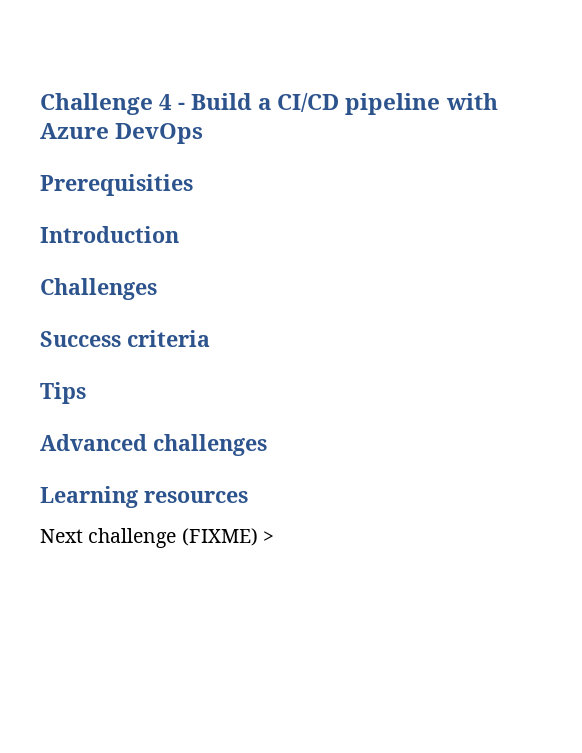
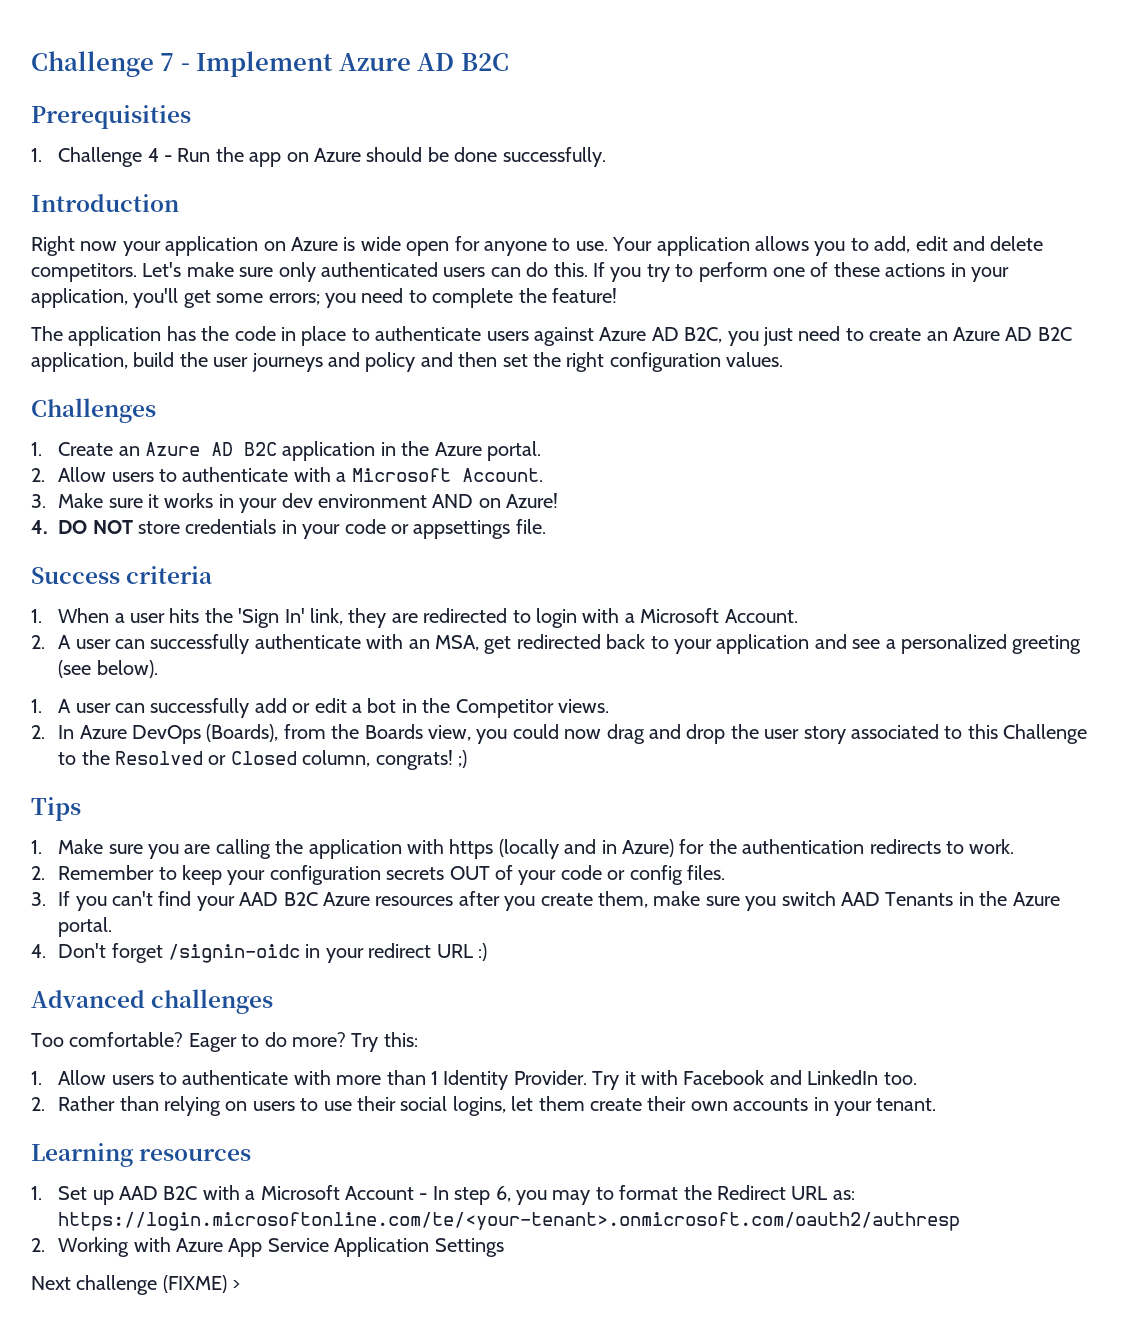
- Challenge 4 - Build a CI/CD pipeline with Azure DevOps
+ Challenge 7 - Implement Azure AD B2C
  Prerequisities
+ 1. Challenge 4 - Run the app on Azure should be done successfully.
  Introduction
+ Right now your application on Azure is wide open for anyone to use. Your application allows you to add, edit and delete competitors. Let's make sure only authenticated users can do this. If you try to perform one of these actions in your application, you'll get some errors; you need to complete the feature!
+ The application has the code in place to authenticate users against Azure AD B2C, you just need to create an Azure AD B2C application, build the user journeys and policy and then set the right configuration values.
  Challenges
+ 1. Create an Azure AD B2C application in the Azure portal.
+ 2. Allow users to authenticate with a Microsoft Account.
+ 3. Make sure it works in your dev environment AND on Azure!
+ 4. DO NOT store credentials in your code or appsettings file.
  Success criteria
+ 1. When a user hits the 'Sign In' link, they are redirected to login with a Microsoft Account.
+ 2. A user can successfully authenticate with an MSA, get redirected back to your application and see a personalized greeting (see below).
+ 1. A user can successfully add or edit a bot in the Competitor views.
+ 2. In Azure DevOps (Boards), from the Boards view, you could now drag and drop the user story associated to this Challenge to the Resolved or Closed column, congrats! ;)
  Tips
+ 1. Make sure you are calling the application with https (locally and in Azure) for the authentication redirects to work.
+ 2. Remember to keep your configuration secrets OUT of your code or config files.
+ 3. If you can't find your AAD B2C Azure resources after you create them, make sure you switch AAD Tenants in the Azure portal.
+ 4. Don't forget /signin-oidc in your redirect URL :)
  Advanced challenges
+ Too comfortable? Eager to do more? Try this:
+ 1. Allow users to authenticate with more than 1 Identity Provider. Try it with Facebook and LinkedIn too.
+ 2. Rather than relying on users to use their social logins, let them create their own accounts in your tenant.
  Learning resources
+ 1. Set up AAD B2C with a Microsoft Account - In step 6, you may to format the Redirect URL as: https://login.microsoftonline.com/te/<your-tenant>.onmicrosoft.com/oauth2/authresp
+ 2. Working with Azure App Service Application Settings

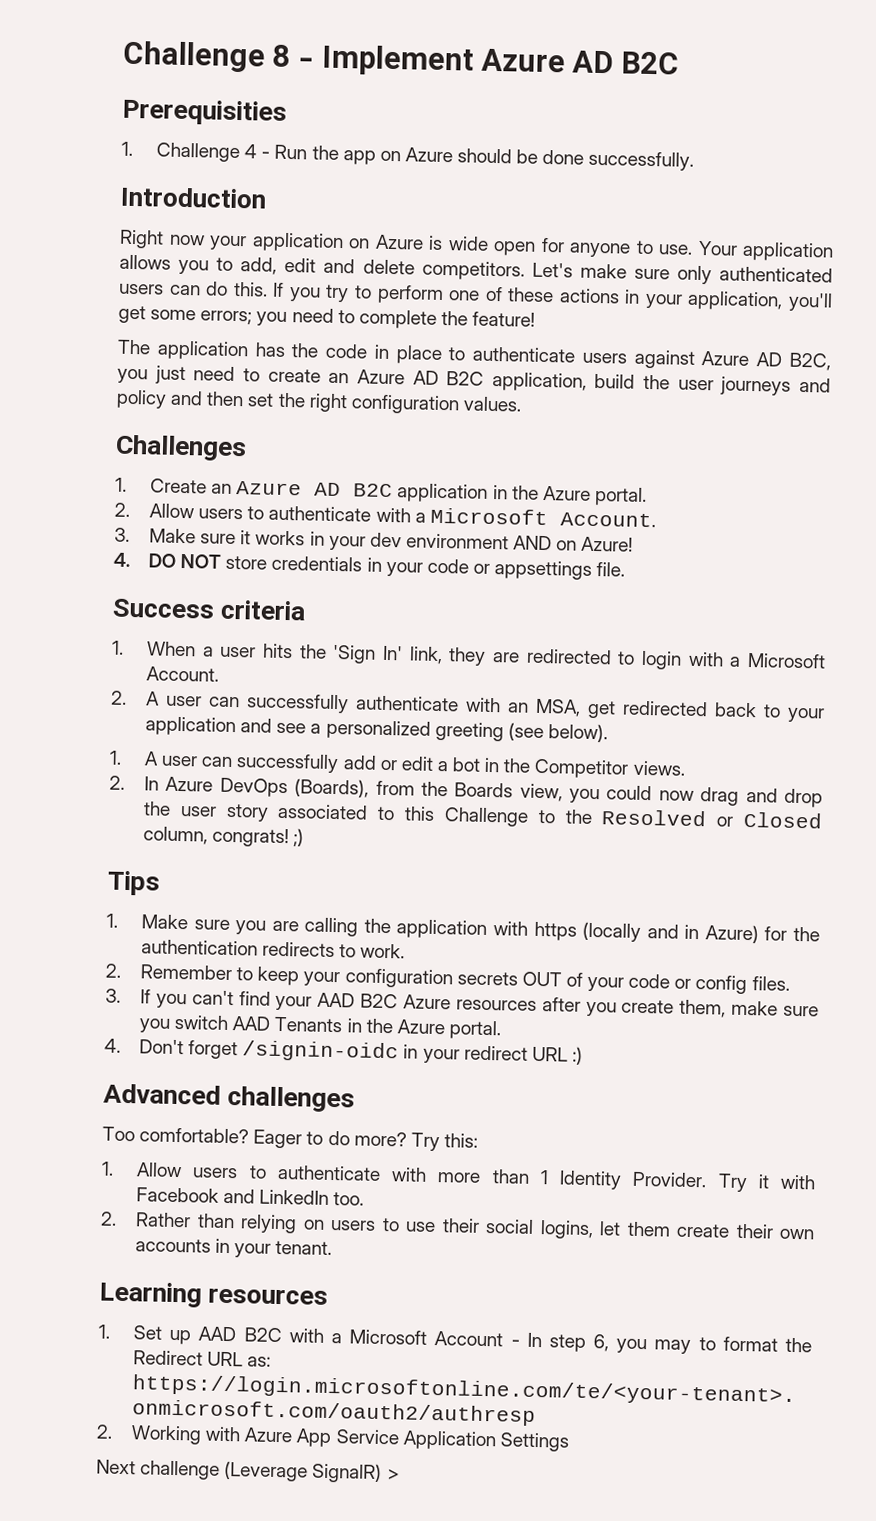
- Challenge 7 - Implement Azure AD B2C
+ Challenge 8 - Implement Azure AD B2C
- Next challenge (FIXME) >
+ Next challenge (Leverage SignalR) >

